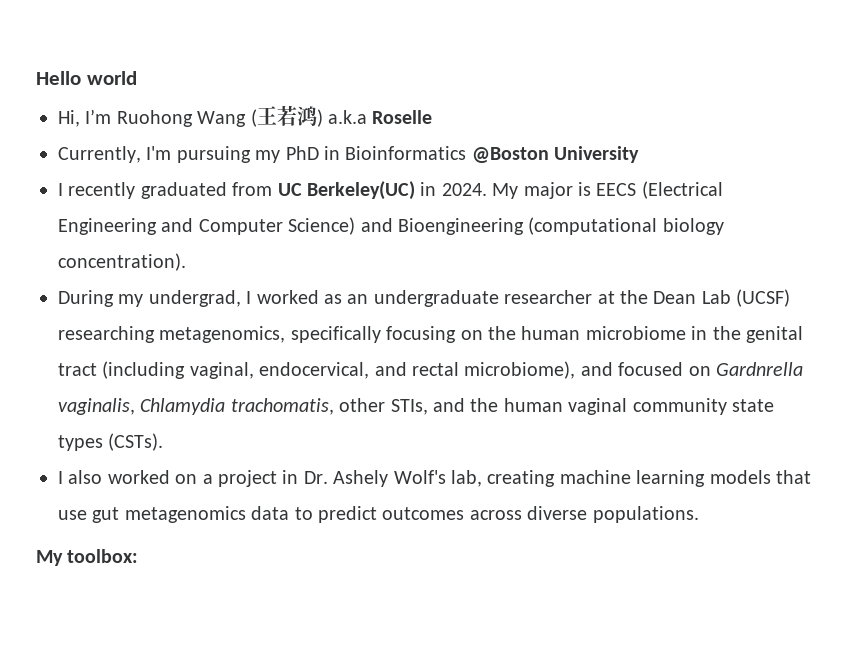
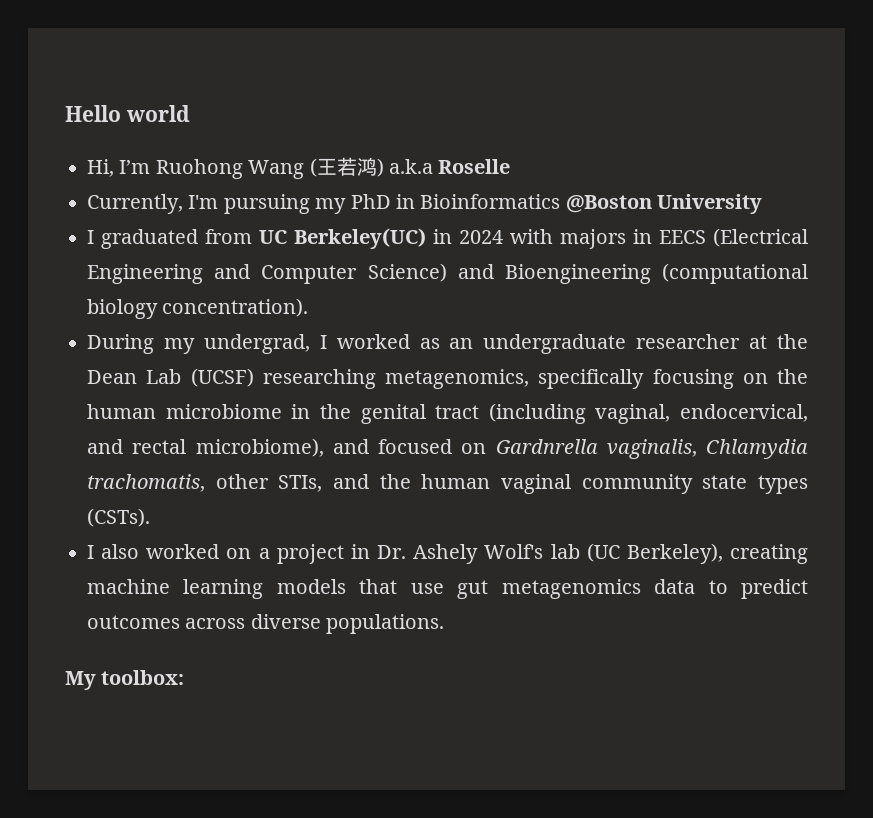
- I recently graduated from UC Berkeley(UC) in 2024. My major is EECS (Electrical Engineering and Computer Science) and Bioengineering (computational biology concentration).
+ I graduated from UC Berkeley(UC) in 2024 with majors in EECS (Electrical Engineering and Computer Science) and Bioengineering (computational biology concentration).
- I also worked on a project in Dr. Ashely Wolf's lab, creating machine learning models that use gut metagenomics data to predict outcomes across diverse populations.
+ I also worked on a project in Dr. Ashely Wolf's lab (UC Berkeley), creating machine learning models that use gut metagenomics data to predict outcomes across diverse populations.

